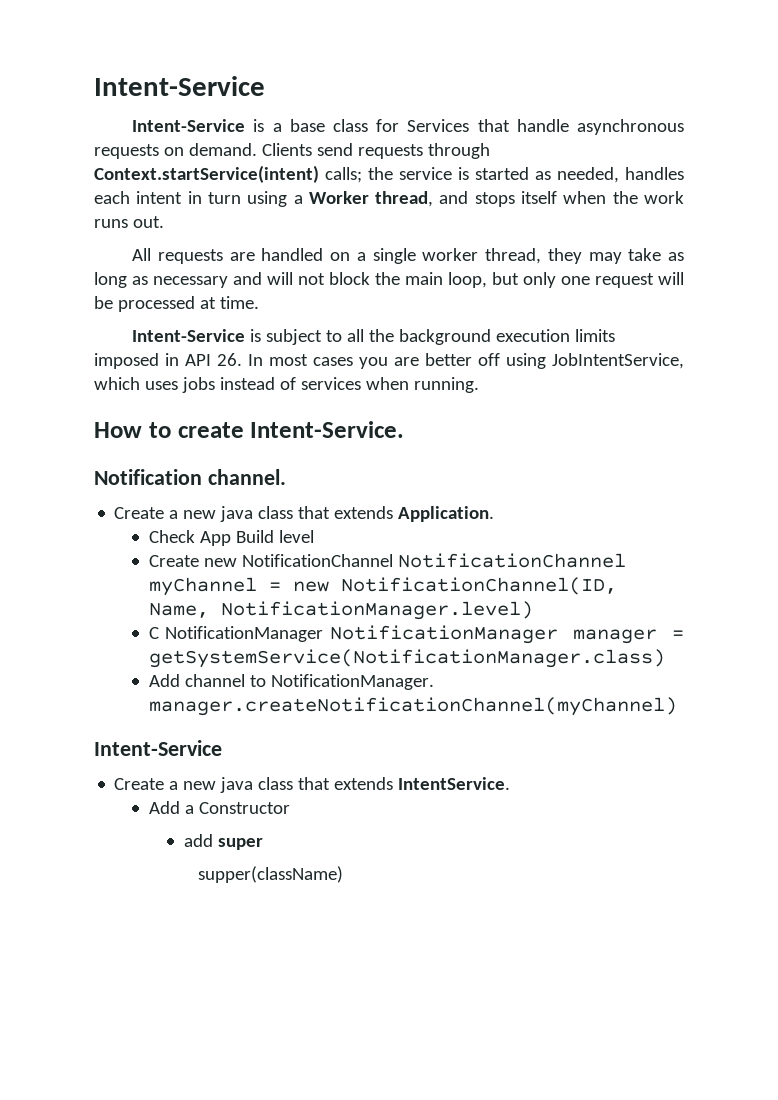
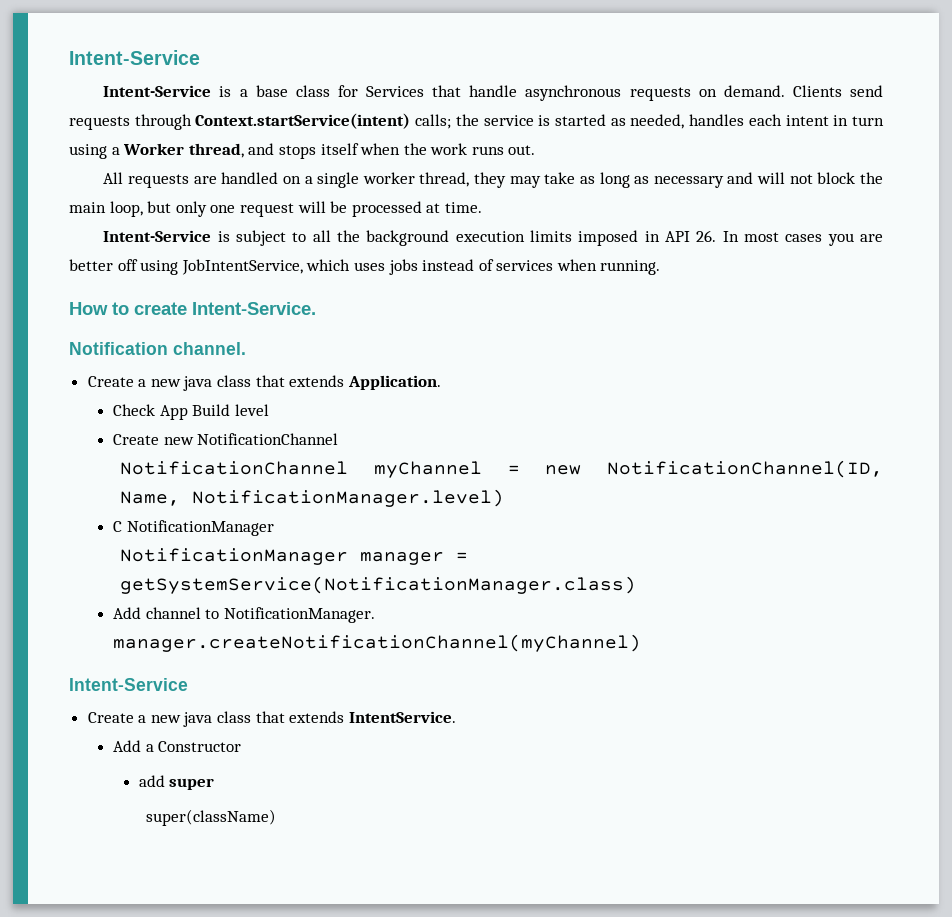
- Create new NotificationChannel NotificationChannel myChannel = new NotificationChannel(ID, Name, NotificationManager.level)
+ Create new NotificationChannel
+ NotificationChannel myChannel = new NotificationChannel(ID, Name, NotificationManager.level)
- C NotificationManager NotificationManager manager = getSystemService(NotificationManager.class)
+ C NotificationManager
+ NotificationManager manager = getSystemService(NotificationManager.class)
- supper(className)
+ super(className)

